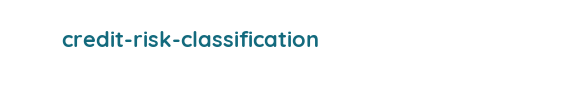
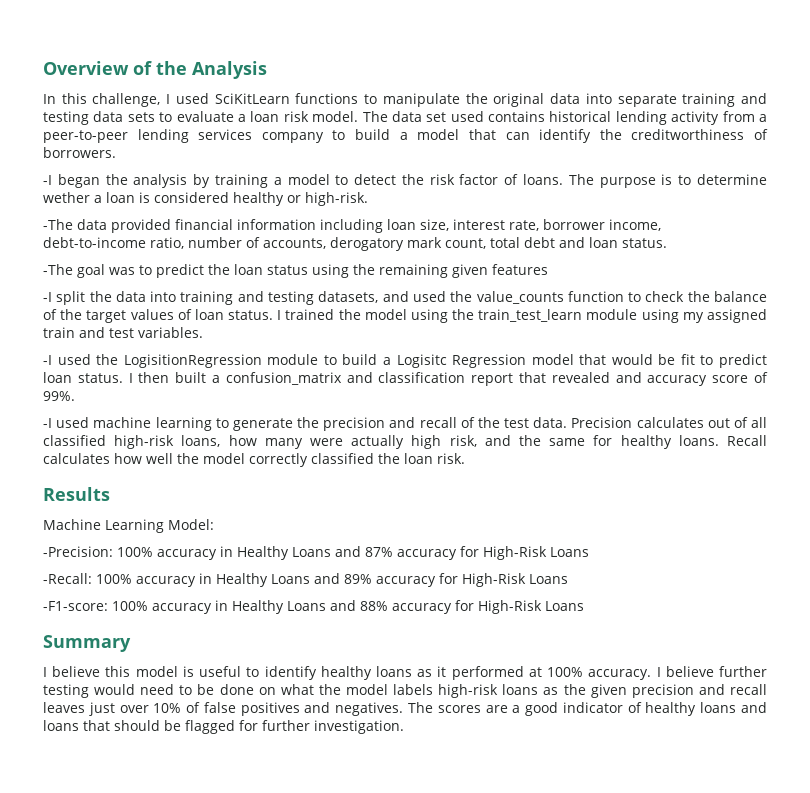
- credit-risk-classification
+ Overview of the Analysis
+ In this challenge, I used SciKitLearn functions to manipulate the original data into separate training and testing data sets to evaluate a loan risk model. The data set used contains historical lending activity from a peer-to-peer lending services company to build a model that can identify the creditworthiness of borrowers.
+ -I began the analysis by training a model to detect the risk factor of loans. The purpose is to determine wether a loan is considered healthy or high-risk.
+ -The data provided financial information including loan size, interest rate, borrower income, debt-to-income ratio, number of accounts, derogatory mark count, total debt and loan status.
+ -The goal was to predict the loan status using the remaining given features
+ -I split the data into training and testing datasets, and used the value_counts function to check the balance of the target values of loan status. I trained the model using the train_test_learn module using my assigned train and test variables.
+ -I used the LogisitionRegression module to build a Logisitc Regression model that would be fit to predict loan status. I then built a confusion_matrix and classification report that revealed and accuracy score of 99%.
+ -I used machine learning to generate the precision and recall of the test data. Precision calculates out of all classified high-risk loans, how many were actually high risk, and the same for healthy loans. Recall calculates how well the model correctly classified the loan risk.
+ Results
+ Machine Learning Model:
+ -Precision: 100% accuracy in Healthy Loans and 87% accuracy for High-Risk Loans
+ -Recall: 100% accuracy in Healthy Loans and 89% accuracy for High-Risk Loans
+ -F1-score: 100% accuracy in Healthy Loans and 88% accuracy for High-Risk Loans
+ Summary
+ I believe this model is useful to identify healthy loans as it performed at 100% accuracy. I believe further testing would need to be done on what the model labels high-risk loans as the given precision and recall leaves just over 10% of false positives and negatives. The scores are a good indicator of healthy loans and loans that should be flagged for further investigation.

